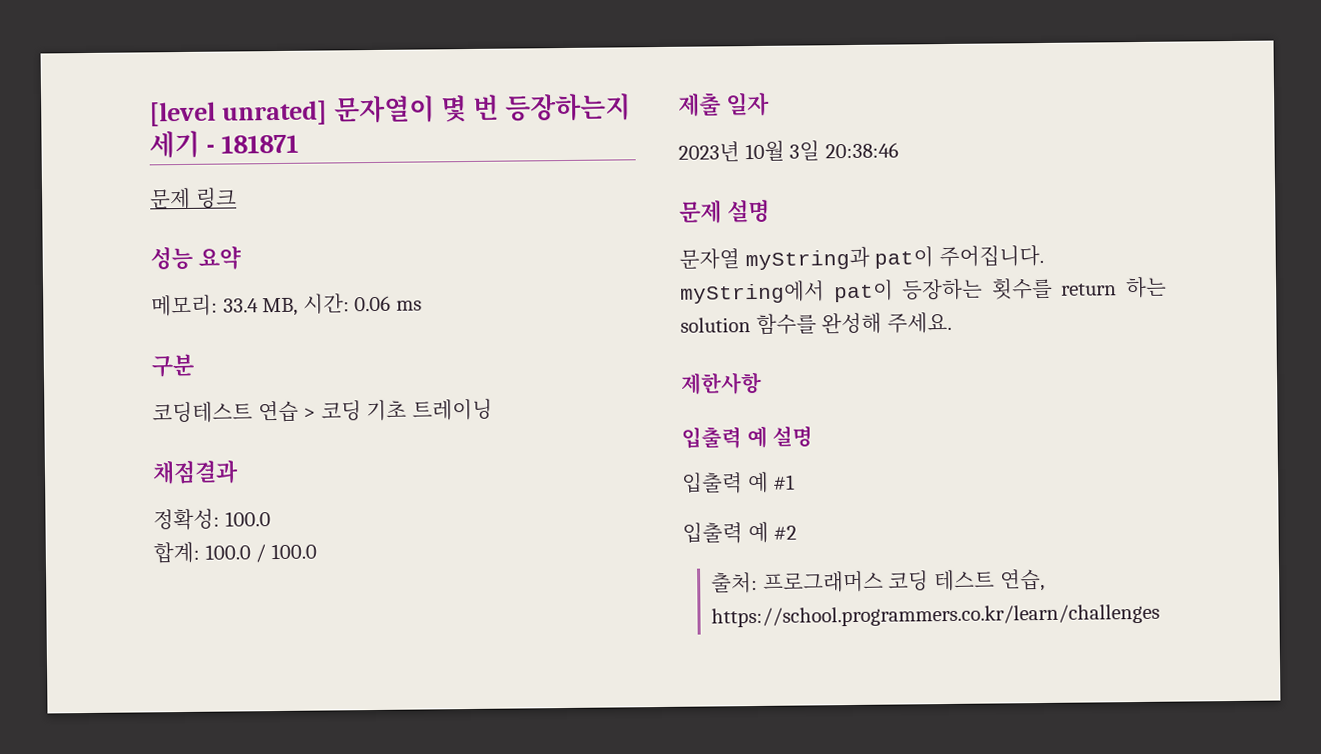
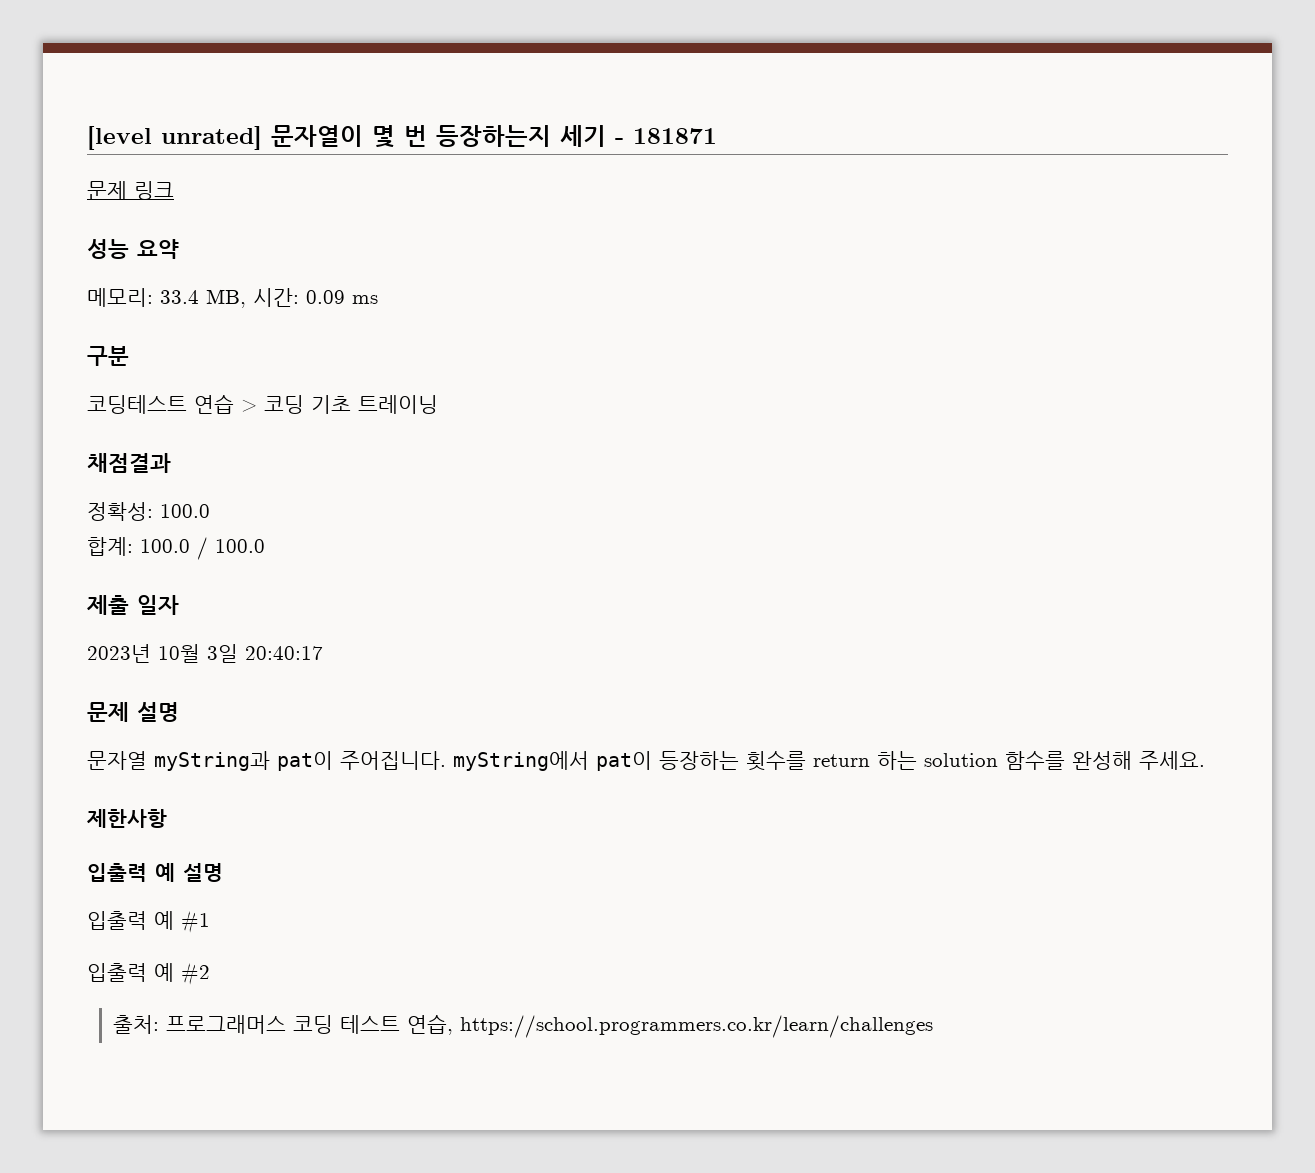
- 메모리: 33.4 MB, 시간: 0.06 ms
+ 메모리: 33.4 MB, 시간: 0.09 ms
- 2023년 10월 3일 20:38:46
+ 2023년 10월 3일 20:40:17

